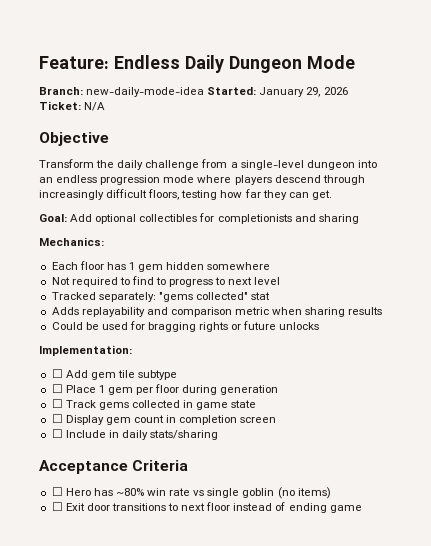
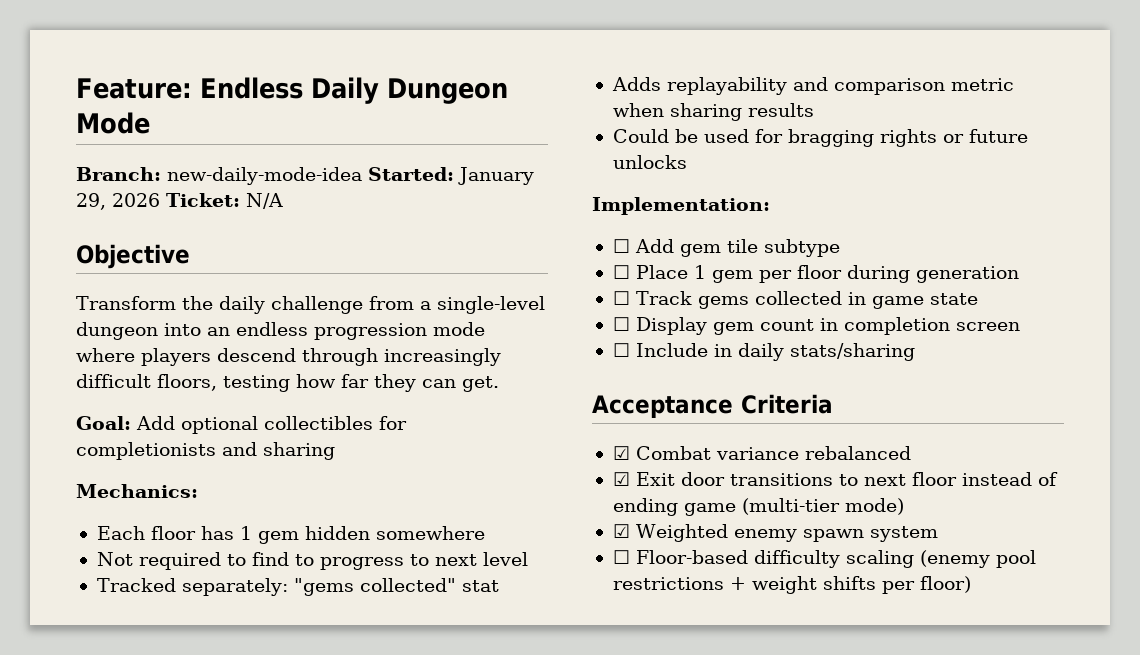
- ☐ Hero has ~80% win rate vs single goblin (no items)
- ☐ Exit door transitions to next floor instead of ending game
+ ☑ Combat variance rebalanced
+ ☑ Exit door transitions to next floor instead of ending game (multi-tier mode)
+ ☑ Weighted enemy spawn system
+ ☐ Floor-based difficulty scaling (enemy pool restrictions + weight shifts per floor)

